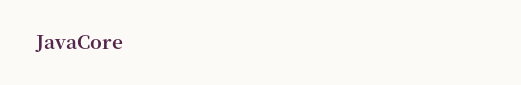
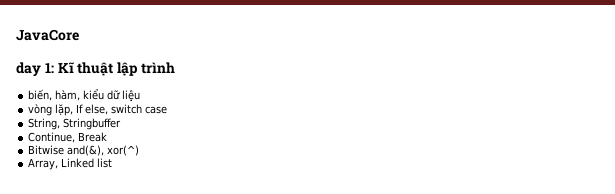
+ day 1: Kĩ thuật lập trình
+ biến, hàm, kiểu dữ liệu
+ vòng lặp, If else, switch case
+ String, Stringbuffer
+ Continue, Break
+ Bitwise and(&), xor(^)
+ Array, Linked list

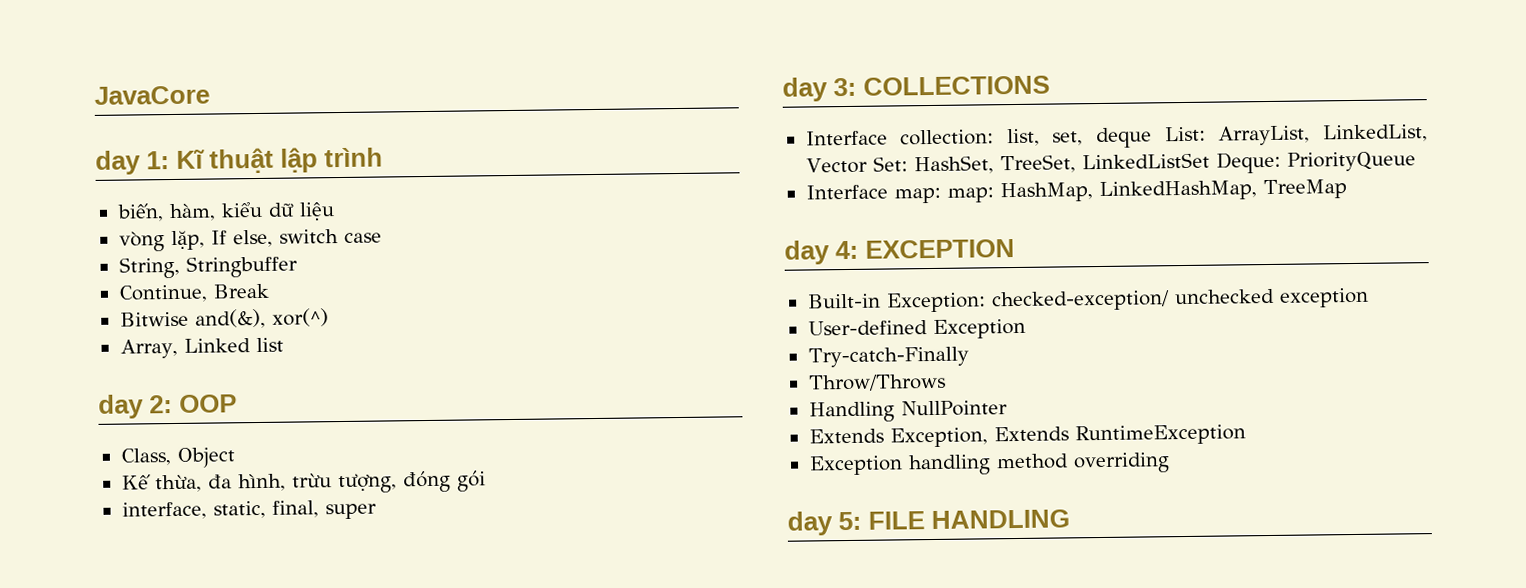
+ day 2: OOP
+ Class, Object
+ Kế thừa, đa hình, trừu tượng, đóng gói
+ interface, static, final, super
+ day 3: COLLECTIONS
+ Interface collection: list, set, deque List: ArrayList, LinkedList, Vector Set: HashSet, TreeSet, LinkedListSet Deque: PriorityQueue
+ Interface map: map: HashMap, LinkedHashMap, TreeMap
+ day 4: EXCEPTION
+ Built-in Exception: checked-exception/ unchecked exception
+ User-defined Exception
+ Try-catch-Finally
+ Throw/Throws
+ Handling NullPointer
+ Extends Exception, Extends RuntimeException
+ Exception handling method overriding
+ day 5: FILE HANDLING

